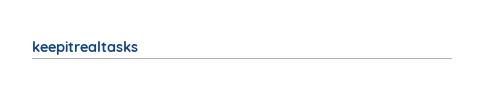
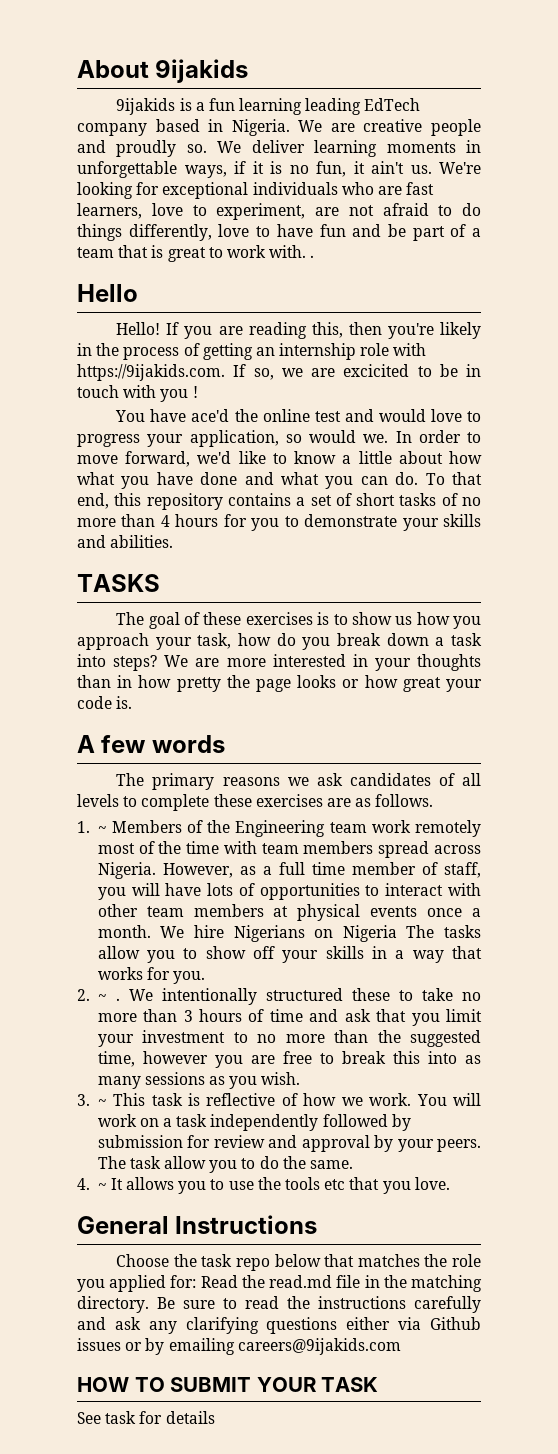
- keepitrealtasks
+ About 9ijakids
+ 9ijakids is a fun learning leading EdTech company based in Nigeria. We are creative people and proudly so. We deliver learning moments in unforgettable ways, if it is no fun, it ain't us. We're looking for exceptional individuals who are fast learners, love to experiment, are not afraid to do things differently, love to have fun and be part of a team that is great to work with. .
+ Hello
+ Hello! If you are reading this, then you're likely in the process of getting an internship role with https://9ijakids.com. If so, we are excicited to be in touch with you !
+ You have ace'd the online test and would love to progress your application, so would we. In order to move forward, we'd like to know a little about how what you have done and what you can do. To that end, this repository contains a set of short tasks of no more than 4 hours for you to demonstrate your skills and abilities.
+ TASKS
+ The goal of these exercises is to show us how you approach your task, how do you break down a task into steps? We are more interested in your thoughts than in how pretty the page looks or how great your code is.
+ A few words
+ The primary reasons we ask candidates of all levels to complete these exercises are as follows.
+ 1. ~ Members of the Engineering team work remotely most of the time with team members spread across Nigeria. However, as a full time member of staff, you will have lots of opportunities to interact with other team members at physical events once a month. We hire Nigerians on Nigeria The tasks allow you to show off your skills in a way that works for you.
+ 2. ~ . We intentionally structured these to take no more than 3 hours of time and ask that you limit your investment to no more than the suggested time, however you are free to break this into as many sessions as you wish.
+ 3. ~ This task is reflective of how we work. You will work on a task independently followed by submission for review and approval by your peers. The task allow you to do the same.
+ 4. ~ It allows you to use the tools etc that you love.
+ General Instructions
+ Choose the task repo below that matches the role you applied for: Read the read.md file in the matching directory. Be sure to read the instructions carefully and ask any clarifying questions either via Github issues or by emailing careers@9ijakids.com
+ HOW TO SUBMIT YOUR TASK
+ See task for details

